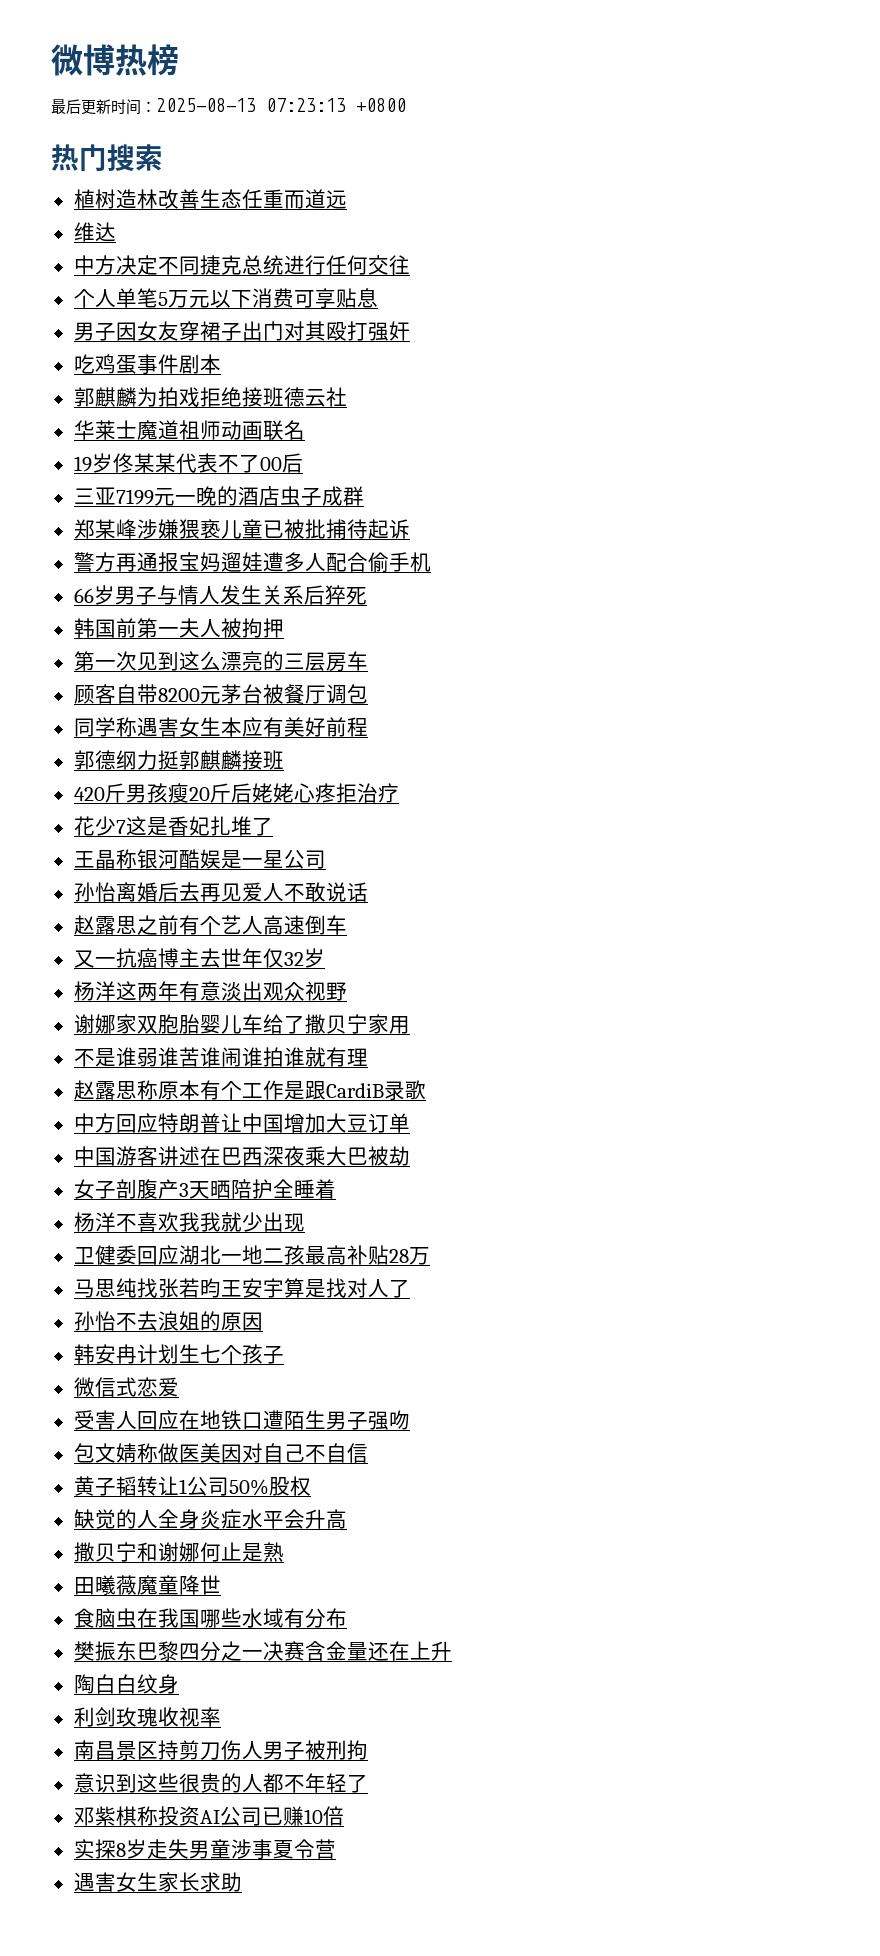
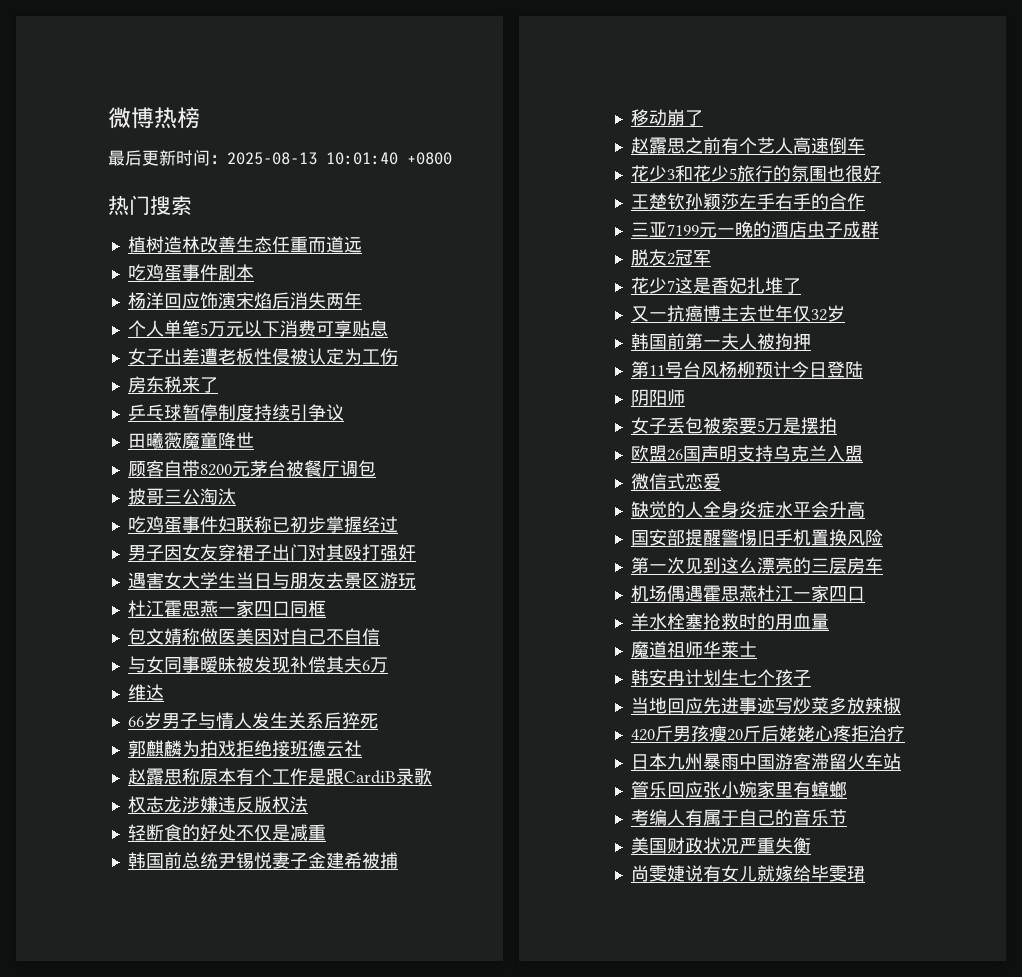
- 最后更新时间：2025-08-13 07:23:13 +0800
+ 最后更新时间：2025-08-13 10:01:40 +0800
- 维达
- 中方决定不同捷克总统进行任何交往
+ 吃鸡蛋事件剧本
+ 杨洋回应饰演宋焰后消失两年
+ 女子出差遭老板性侵被认定为工伤
+ 房东税来了
+ 乒乓球暂停制度持续引争议
+ 田曦薇魔童降世
+ 顾客自带8200元茅台被餐厅调包
+ 披哥三公淘汰
+ 吃鸡蛋事件妇联称已初步掌握经过
- 吃鸡蛋事件剧本
- 郭麒麟为拍戏拒绝接班德云社
- 华莱士魔道祖师动画联名
- 19岁佟某某代表不了00后
- 三亚7199元一晚的酒店虫子成群
- 郑某峰涉嫌猥亵儿童已被批捕待起诉
- 警方再通报宝妈遛娃遭多人配合偷手机
+ 遇害女大学生当日与朋友去景区游玩
+ 杜江霍思燕一家四口同框
+ 包文婧称做医美因对自己不自信
+ 与女同事暧昧被发现补偿其夫6万
+ 维达
+ 郭麒麟为拍戏拒绝接班德云社
+ 赵露思称原本有个工作是跟CardiB录歌
+ 权志龙涉嫌违反版权法
+ 轻断食的好处不仅是减重
+ 韩国前总统尹锡悦妻子金建希被捕
+ 移动崩了
+ 赵露思之前有个艺人高速倒车
+ 花少3和花少5旅行的氛围也很好
+ 王楚钦孙颖莎左手右手的合作
+ 三亚7199元一晚的酒店虫子成群
+ 脱友2冠军
+ 花少7这是香妃扎堆了
+ 又一抗癌博主去世年仅32岁
+ 第11号台风杨柳预计今日登陆
+ 阴阳师
+ 女子丢包被索要5万是摆拍
+ 欧盟26国声明支持乌克兰入盟
+ 微信式恋爱
+ 缺觉的人全身炎症水平会升高
+ 国安部提醒警惕旧手机置换风险
- 顾客自带8200元茅台被餐厅调包
- 同学称遇害女生本应有美好前程
- 郭德纲力挺郭麒麟接班
+ 机场偶遇霍思燕杜江一家四口
+ 羊水栓塞抢救时的用血量
+ 魔道祖师华莱士
+ 韩安冉计划生七个孩子
+ 当地回应先进事迹写炒菜多放辣椒
- 花少7这是香妃扎堆了
- 王晶称银河酷娱是一星公司
- 孙怡离婚后去再见爱人不敢说话
- 赵露思之前有个艺人高速倒车
- 又一抗癌博主去世年仅32岁
- 杨洋这两年有意淡出观众视野
- 谢娜家双胞胎婴儿车给了撒贝宁家用
- 不是谁弱谁苦谁闹谁拍谁就有理
- 赵露思称原本有个工作是跟CardiB录歌
- 中方回应特朗普让中国增加大豆订单
- 中国游客讲述在巴西深夜乘大巴被劫
- 女子剖腹产3天晒陪护全睡着
- 杨洋不喜欢我我就少出现
- 卫健委回应湖北一地二孩最高补贴28万
- 马思纯找张若昀王安宇算是找对人了
- 孙怡不去浪姐的原因
- 韩安冉计划生七个孩子
- 微信式恋爱
- 受害人回应在地铁口遭陌生男子强吻
- 包文婧称做医美因对自己不自信
- 黄子韬转让1公司50%股权
- 缺觉的人全身炎症水平会升高
- 撒贝宁和谢娜何止是熟
- 田曦薇魔童降世
- 食脑虫在我国哪些水域有分布
- 樊振东巴黎四分之一决赛含金量还在上升
- 陶白白纹身
- 利剑玫瑰收视率
- 南昌景区持剪刀伤人男子被刑拘
- 意识到这些很贵的人都不年轻了
- 邓紫棋称投资AI公司已赚10倍
- 实探8岁走失男童涉事夏令营
- 遇害女生家长求助
+ 日本九州暴雨中国游客滞留火车站
+ 管乐回应张小婉家里有蟑螂
+ 考编人有属于自己的音乐节
+ 美国财政状况严重失衡
+ 尚雯婕说有女儿就嫁给毕雯珺

